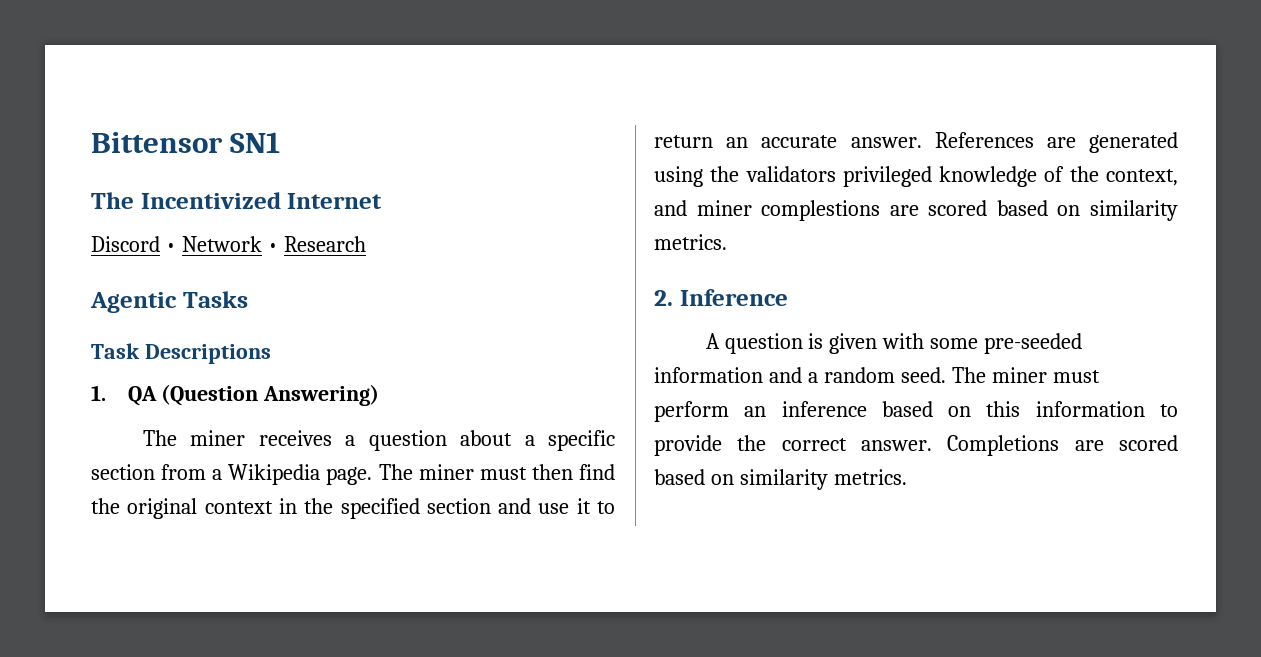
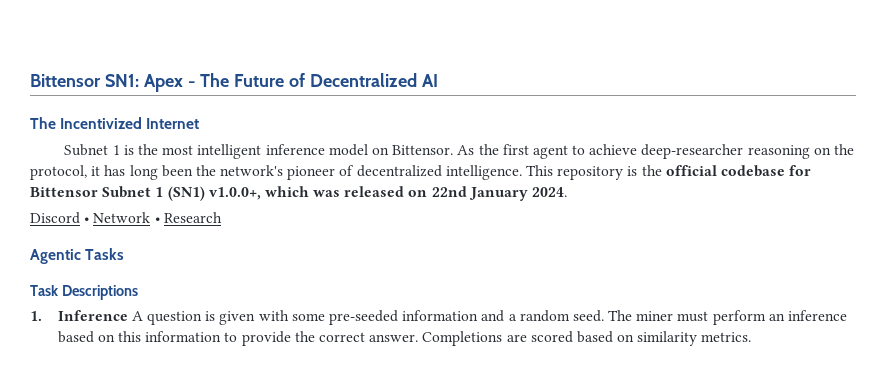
- Bittensor SN1
+ Bittensor SN1: Apex - The Future of Decentralized AI
  The Incentivized Internet
+ Subnet 1 is the most intelligent inference model on Bittensor. As the first agent to achieve deep-researcher reasoning on the protocol, it has long been the network's pioneer of decentralized intelligence. This repository is the official codebase for Bittensor Subnet 1 (SN1) v1.0.0+, which was released on 22nd January 2024.
- 1. QA (Question Answering)
- The miner receives a question about a specific section from a Wikipedia page. The miner must then find the original context in the specified section and use it to return an accurate answer. References are generated using the validators privileged knowledge of the context, and miner complestions are scored based on similarity metrics.
- 2. Inference
- A question is given with some pre-seeded information and a random seed.
+ 1. Inference A question is given with some pre-seeded information and a random seed.

